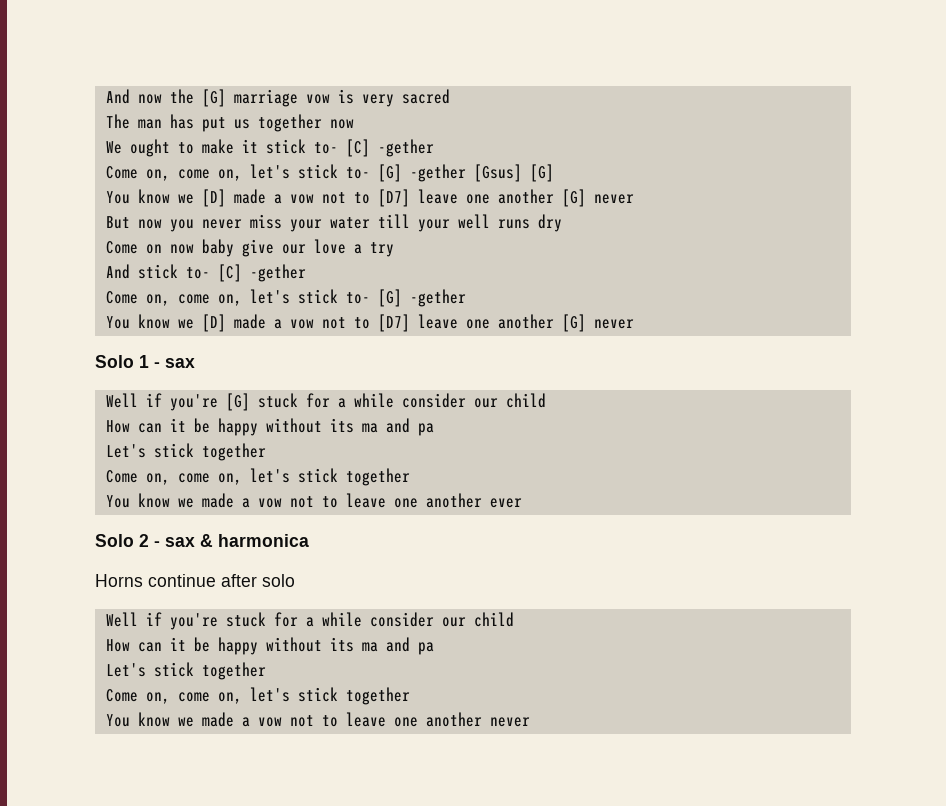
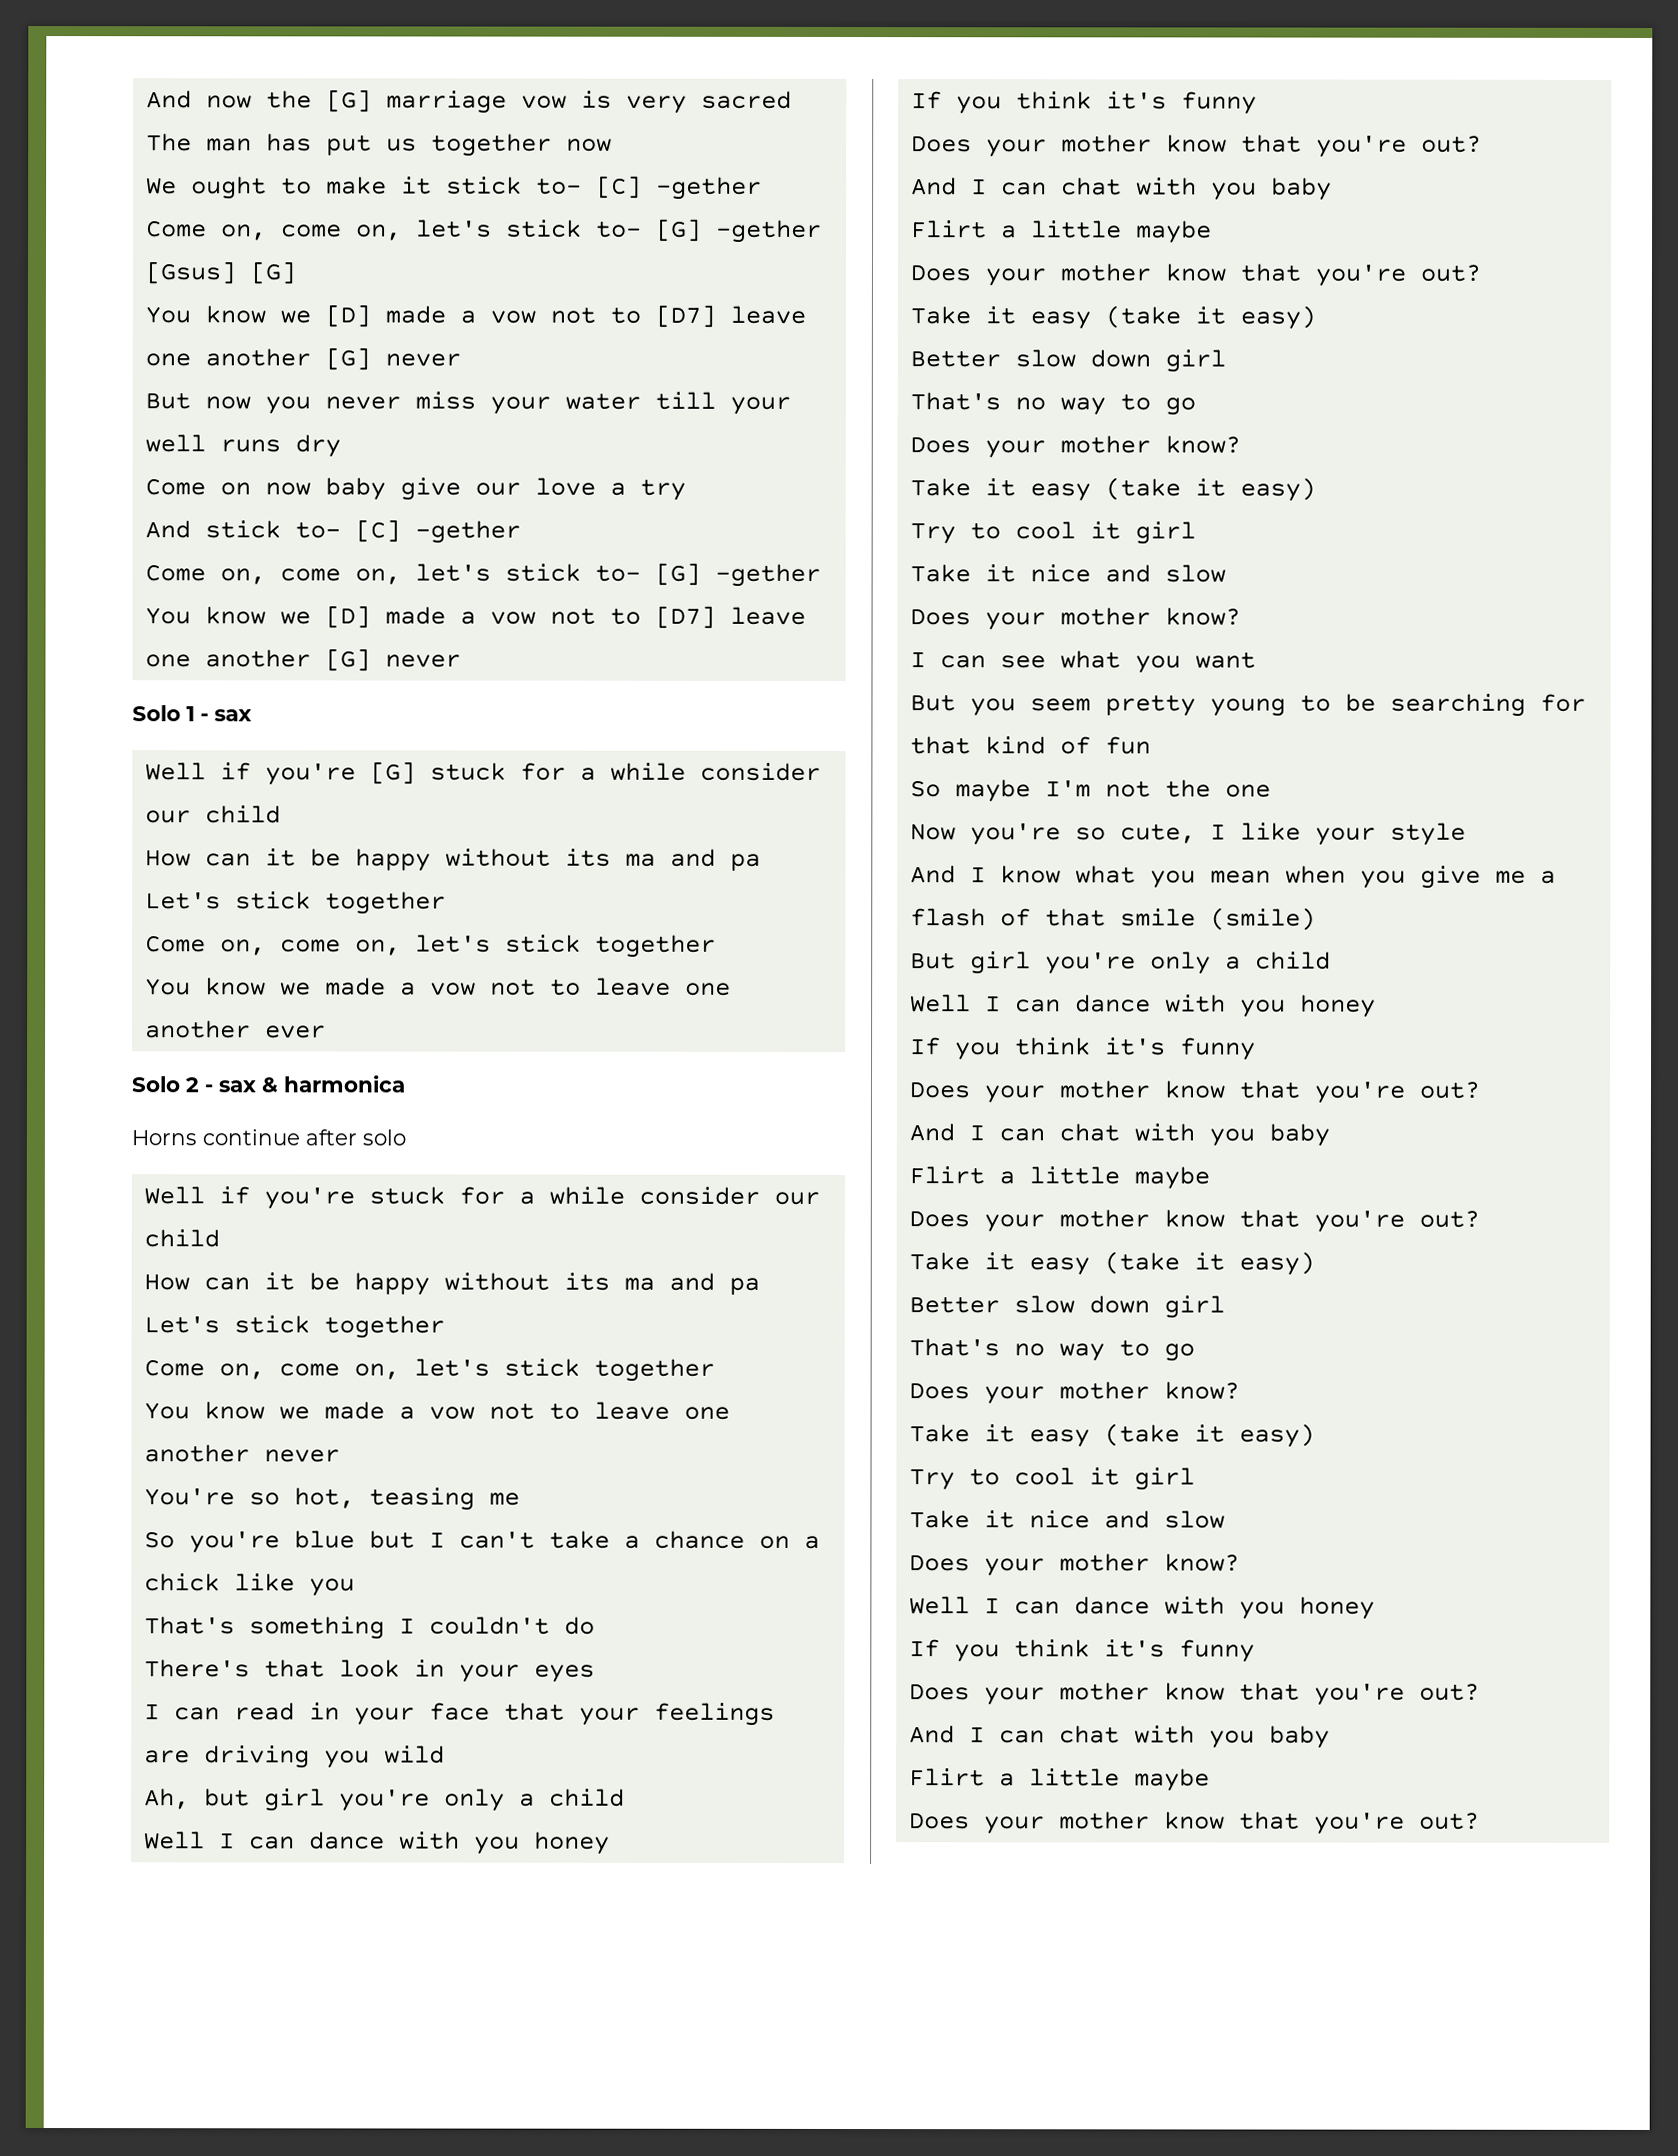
+ You're so hot, teasing me
+ So you're blue but I can't take a chance on a chick like you
+ That's something I couldn't do
+ There's that look in your eyes
+ I can read in your face that your feelings are driving you wild
+ Ah, but girl you're only a child
+ Well I can dance with you honey
+ If you think it's funny
+ Does your mother know that you're out?
+ And I can chat with you baby
+ Flirt a little maybe
+ Does your mother know that you're out?
+ Take it easy (take it easy)
+ Better slow down girl
+ That's no way to go
+ Does your mother know?
+ Take it easy (take it easy)
+ Try to cool it girl
+ Take it nice and slow
+ Does your mother know?
+ I can see what you want
+ But you seem pretty young to be searching for that kind of fun
+ So maybe I'm not the one
+ Now you're so cute, I like your style
+ And I know what you mean when you give me a flash of that smile (smile)
+ But girl you're only a child
+ Well I can dance with you honey
+ If you think it's funny
+ Does your mother know that you're out?
+ And I can chat with you baby
+ Flirt a little maybe
+ Does your mother know that you're out?
+ Take it easy (take it easy)
+ Better slow down girl
+ That's no way to go
+ Does your mother know?
+ Take it easy (take it easy)
+ Try to cool it girl
+ Take it nice and slow
+ Does your mother know?
+ Well I can dance with you honey
+ If you think it's funny
+ Does your mother know that you're out?
+ And I can chat with you baby
+ Flirt a little maybe
+ Does your mother know that you're out?

